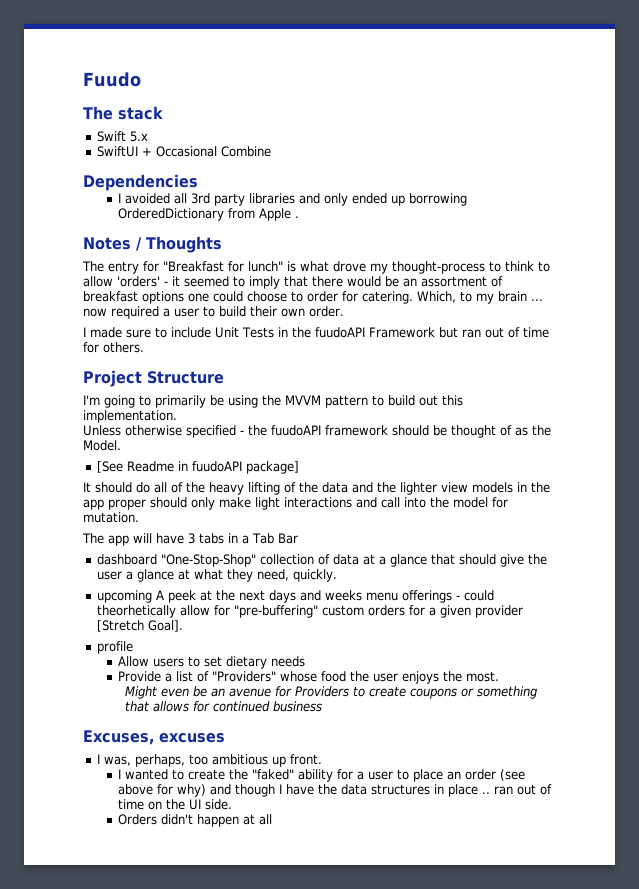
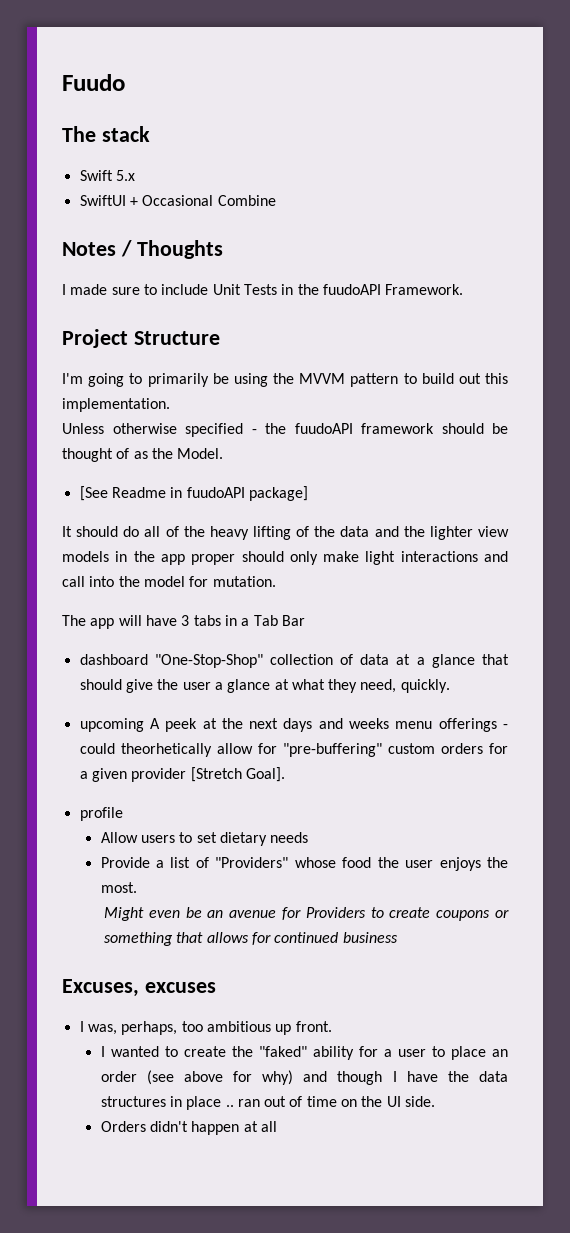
- Dependencies
- I avoided all 3rd party libraries and only ended up borrowing OrderedDictionary from Apple .
  Notes / Thoughts
- The entry for "Breakfast for lunch" is what drove my thought-process to think to allow 'orders' - it seemed to imply that there would be an assortment of breakfast options one could choose to order for catering. Which, to my brain ... now required a user to build their own order.
- I made sure to include Unit Tests in the fuudoAPI Framework but ran out of time for others.
+ I made sure to include Unit Tests in the fuudoAPI Framework.

